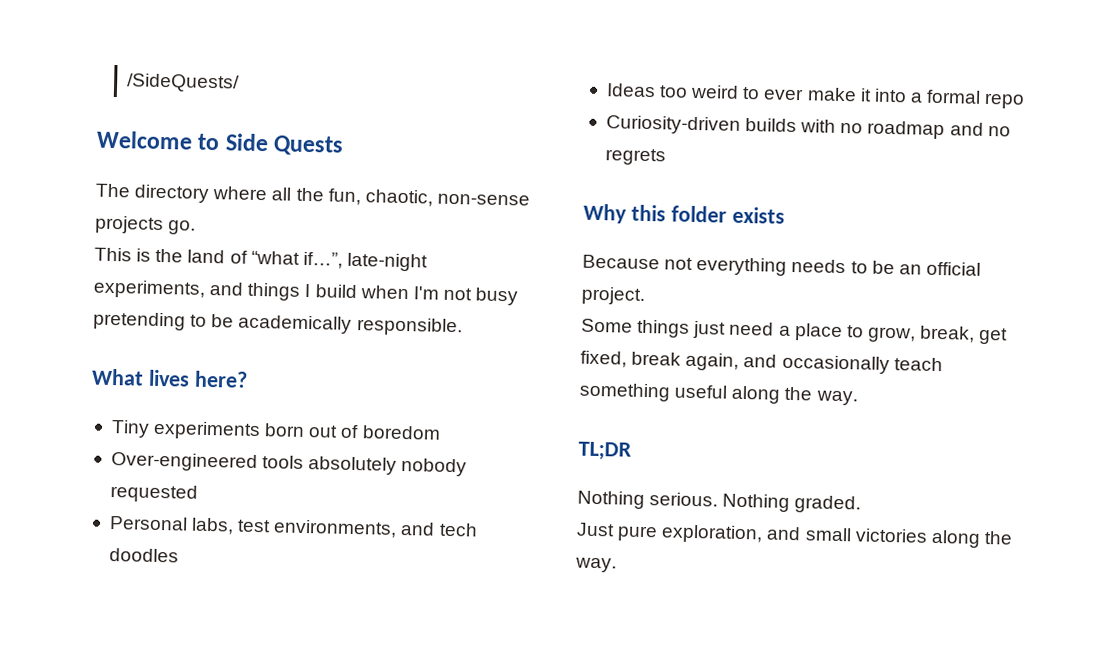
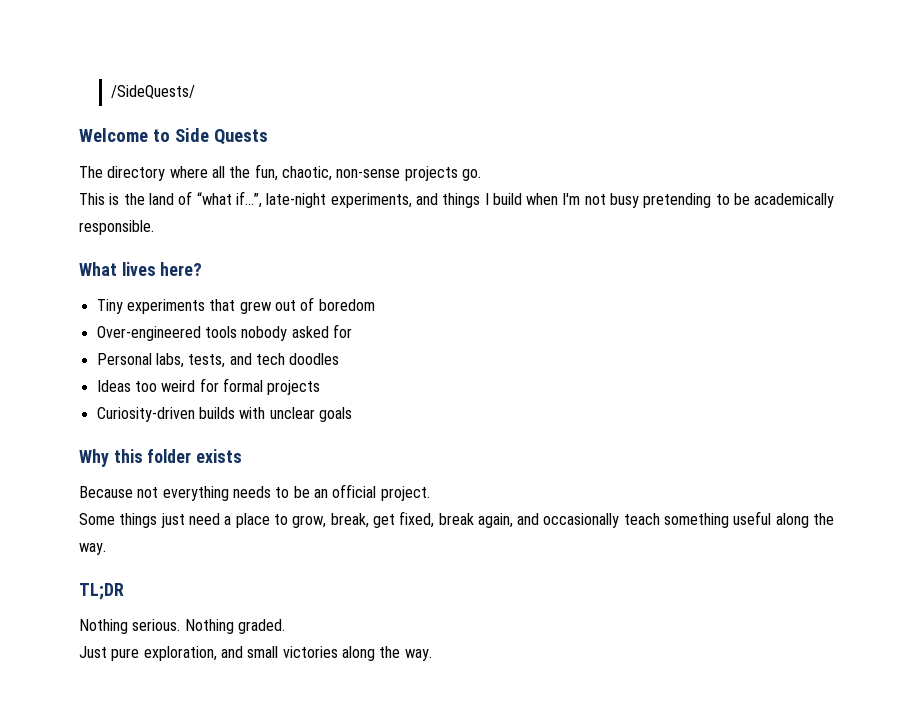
- Tiny experiments born out of boredom
+ Tiny experiments that grew out of boredom
- Over-engineered tools absolutely nobody requested
+ Over-engineered tools nobody asked for
- Personal labs, test environments, and tech doodles
+ Personal labs, tests, and tech doodles
- Ideas too weird to ever make it into a formal repo
- Curiosity-driven builds with no roadmap and no regrets
+ Ideas too weird for formal projects
+ Curiosity-driven builds with unclear goals

